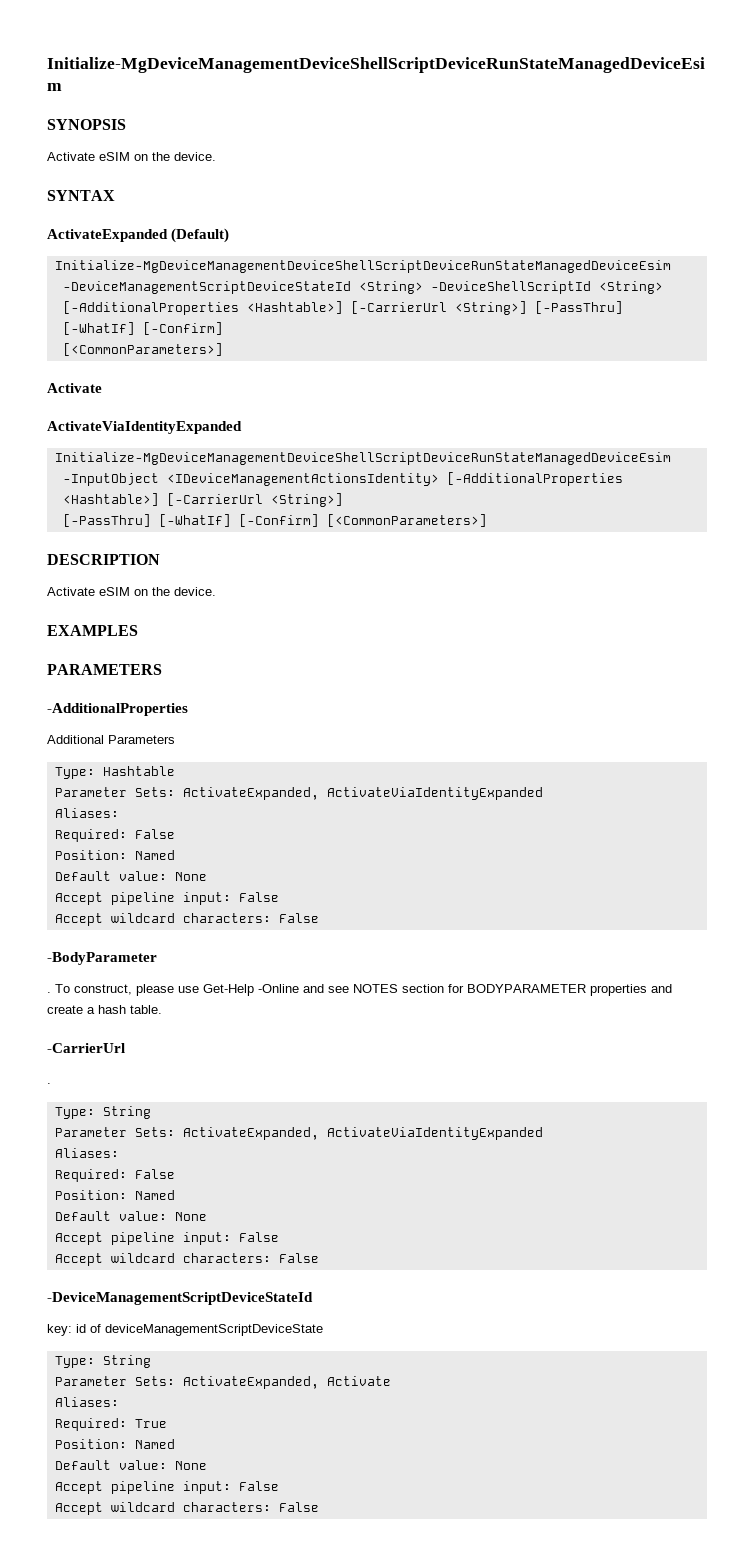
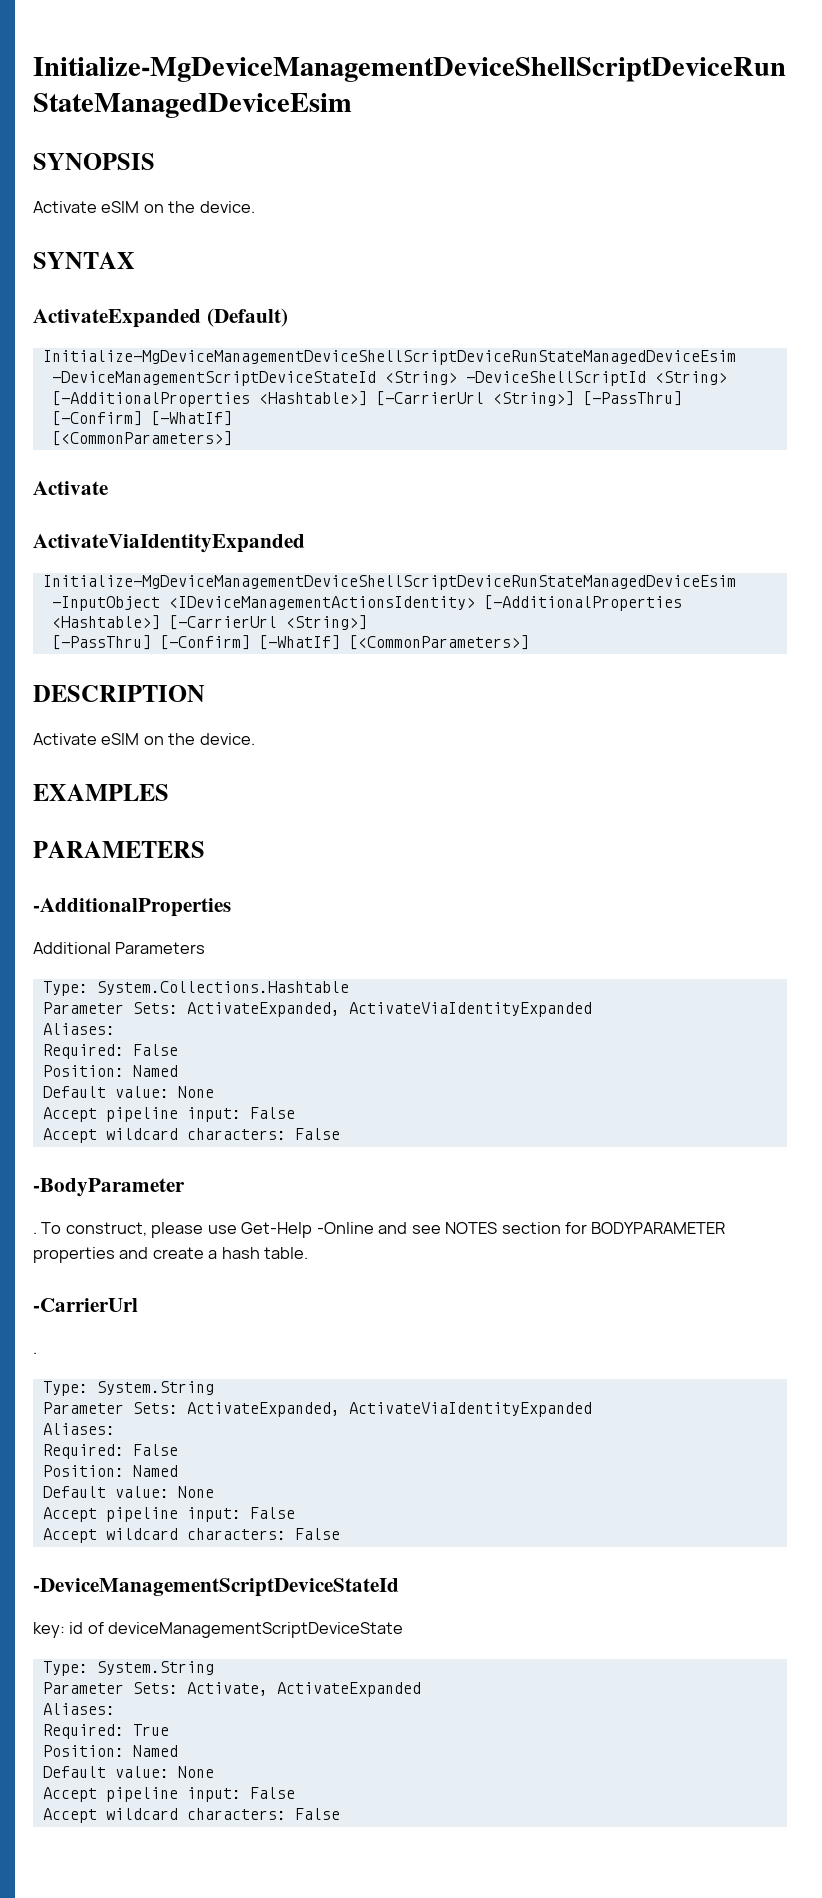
- [-AdditionalProperties <Hashtable>] [-CarrierUrl <String>] [-PassThru] [-WhatIf] [-Confirm]
+ [-AdditionalProperties <Hashtable>] [-CarrierUrl <String>] [-PassThru] [-Confirm] [-WhatIf]
- [-PassThru] [-WhatIf] [-Confirm] [<CommonParameters>]
+ [-PassThru] [-Confirm] [-WhatIf] [<CommonParameters>]
- Type: Hashtable
+ Type: System.Collections.Hashtable
  -CarrierUrl
  .
- Type: String
+ Type: System.String
  key: id of deviceManagementScriptDeviceState
- Type: String
- Parameter Sets: ActivateExpanded, Activate
+ Type: System.String
+ Parameter Sets: Activate, ActivateExpanded

